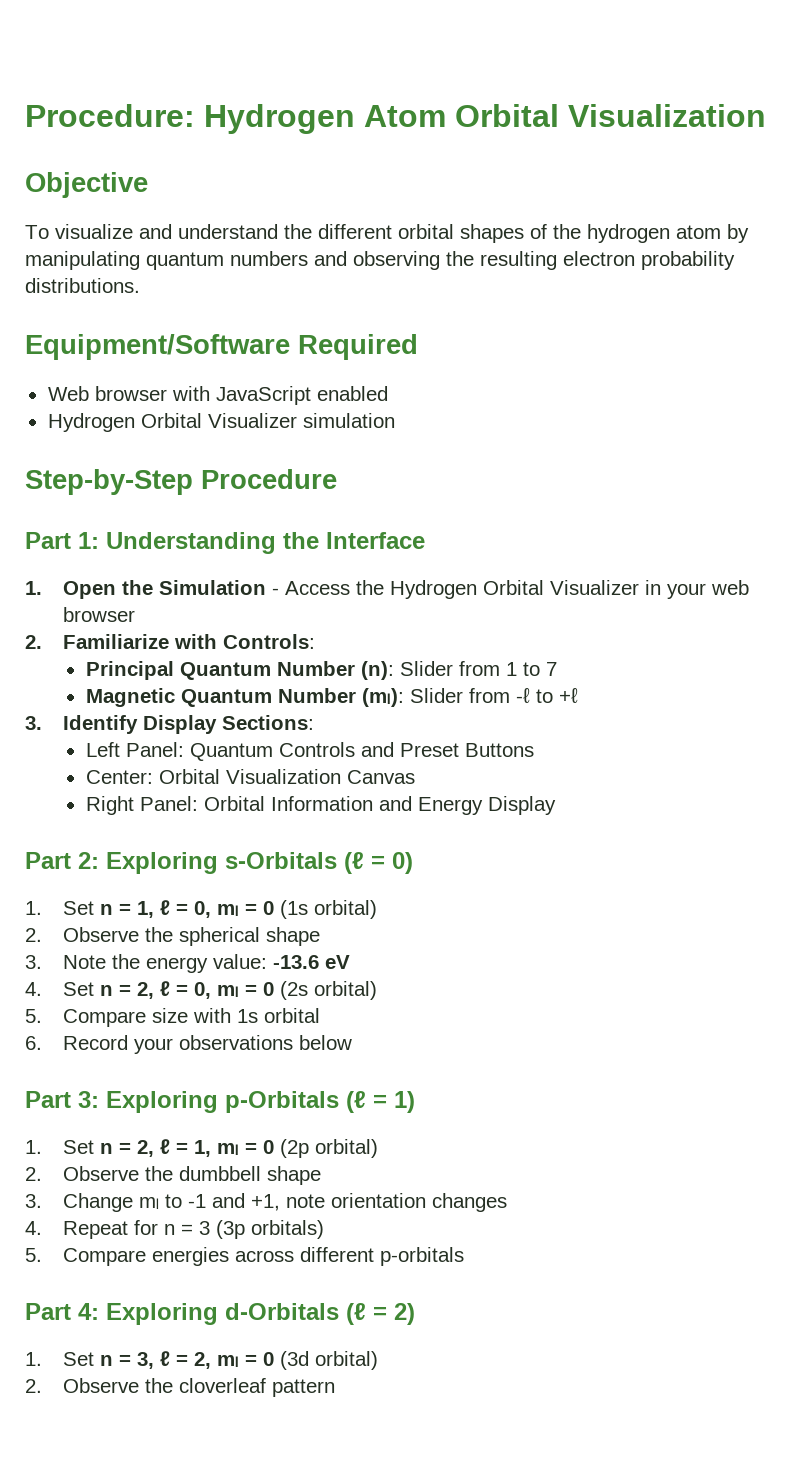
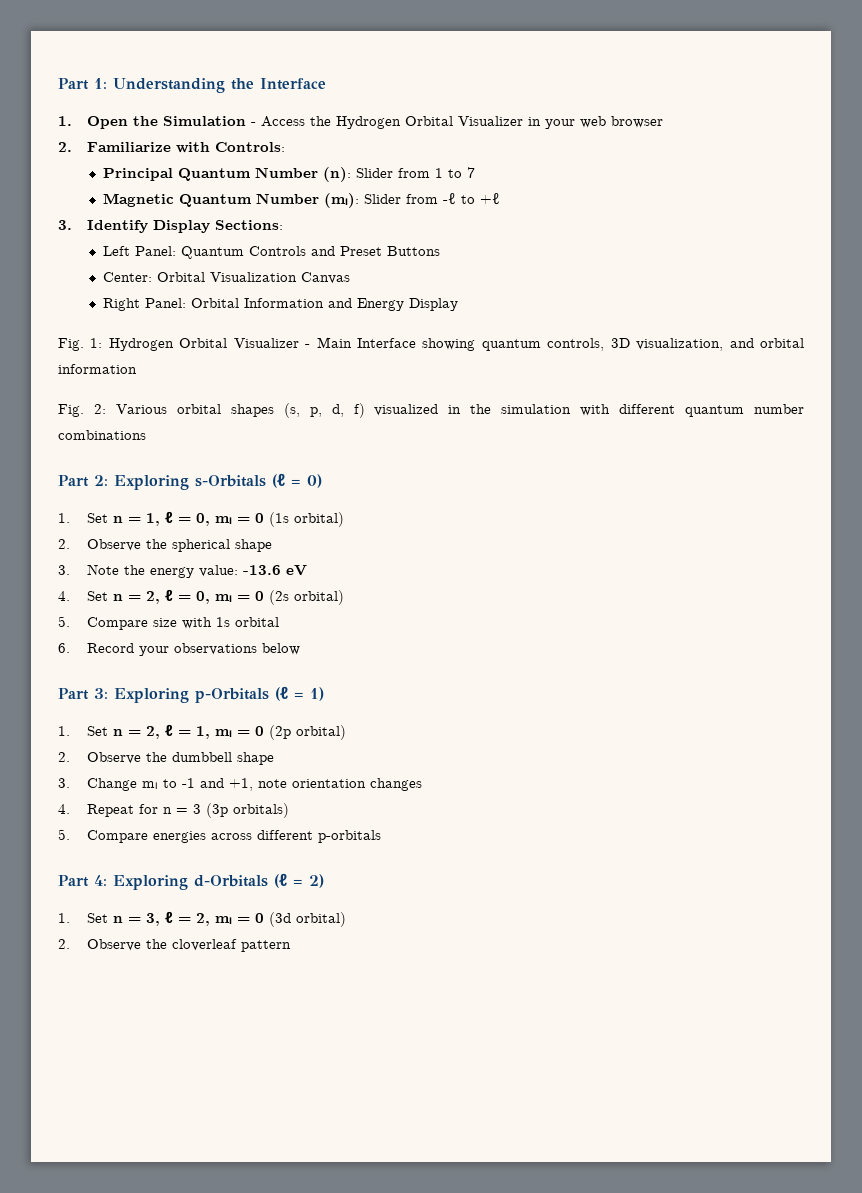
- Procedure: Hydrogen Atom Orbital Visualization
- Objective
- To visualize and understand the different orbital shapes of the hydrogen atom by manipulating quantum numbers and observing the resulting electron probability distributions.
- Equipment/Software Required
- Web browser with JavaScript enabled
- Hydrogen Orbital Visualizer simulation
- Step-by-Step Procedure
+ Fig. 1: Hydrogen Orbital Visualizer - Main Interface showing quantum controls, 3D visualization, and orbital information
+ Fig. 2: Various orbital shapes (s, p, d, f) visualized in the simulation with different quantum number combinations

